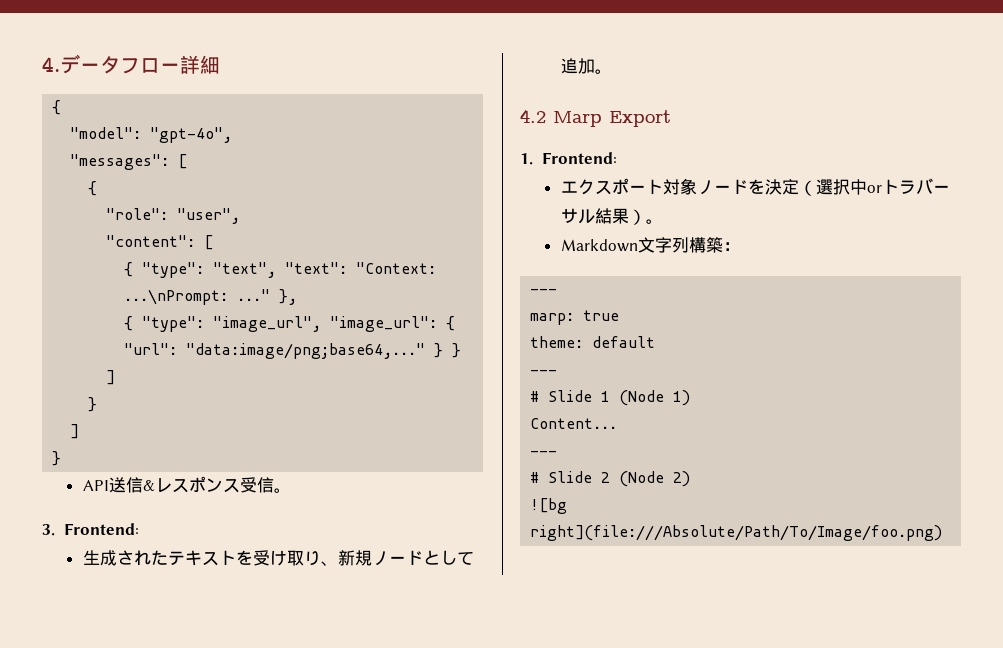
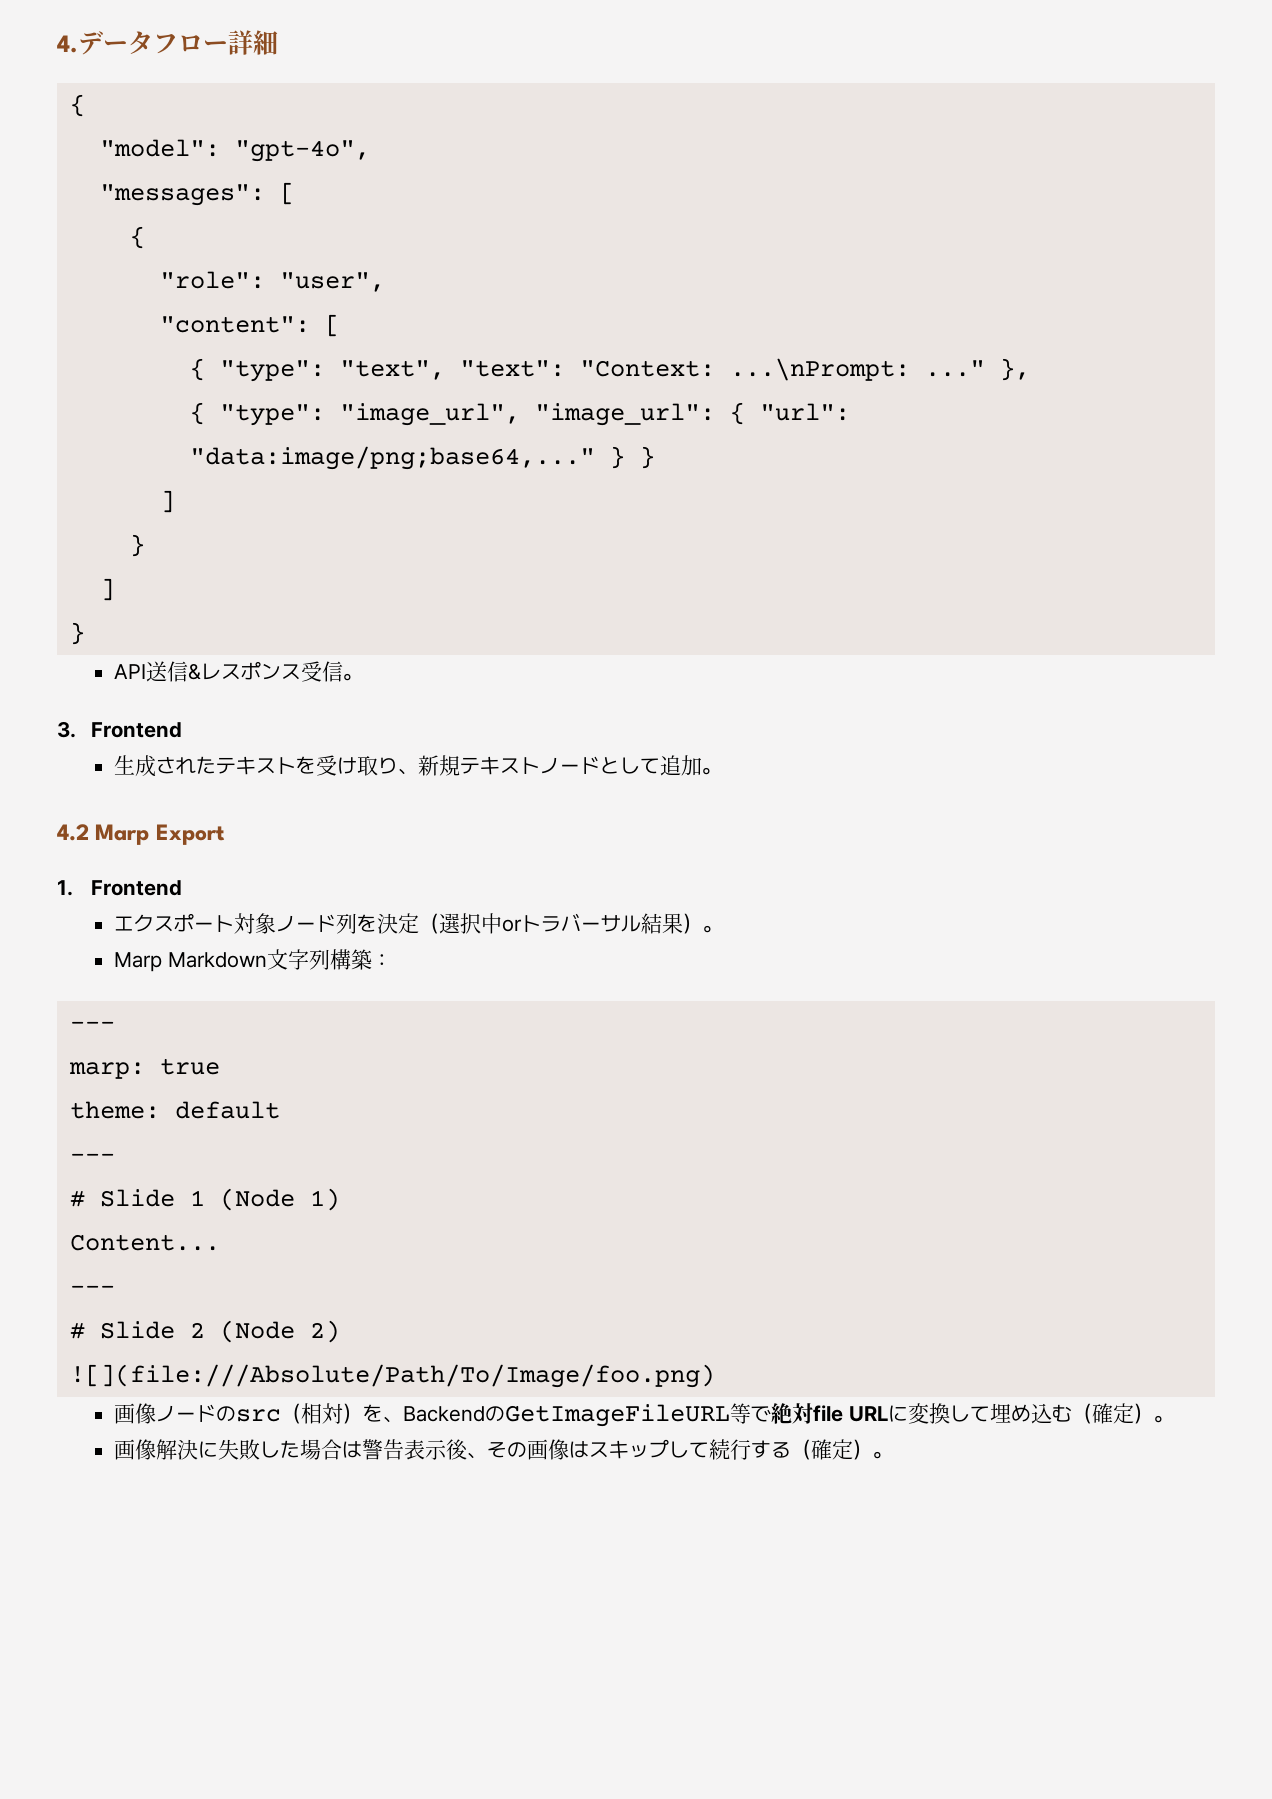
- 3. Frontend:
+ 3. Frontend
- 生成されたテキストを受け取り、新規ノードとして追加。
+ 生成されたテキストを受け取り、新規テキストノードとして追加。
- 1. Frontend:
+ 1. Frontend
- エクスポート対象ノードを決定（選択中orトラバーサル結果）。
+ エクスポート対象ノード列を決定（選択中orトラバーサル結果）。
- Markdown文字列構築：
+ Marp Markdown文字列構築：
- ![bg right](file:///Absolute/Path/To/Image/foo.png)
+ ![](file:///Absolute/Path/To/Image/foo.png)
+ 画像ノードのsrc（相対）を、BackendのGetImageFileURL等で絶対file URLに変換して埋め込む（確定）。
+ 画像解決に失敗した場合は警告表示後、その画像はスキップして続行する（確定）。

